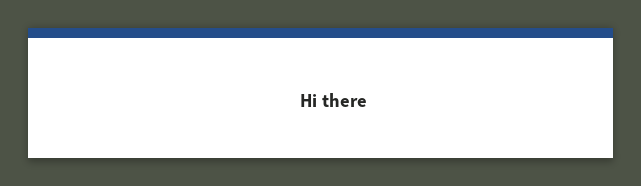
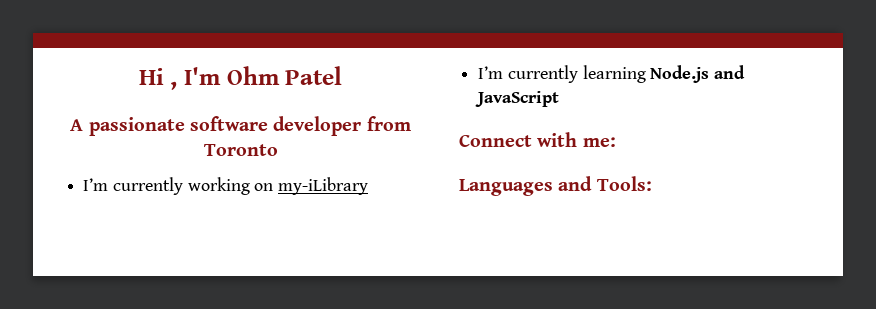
- Hi there
+ Hi , I'm Ohm Patel
+ A passionate software developer from Toronto
+ I’m currently working on my-iLibrary
+ I’m currently learning Node.js and JavaScript
+ Connect with me:
+ Languages and Tools:

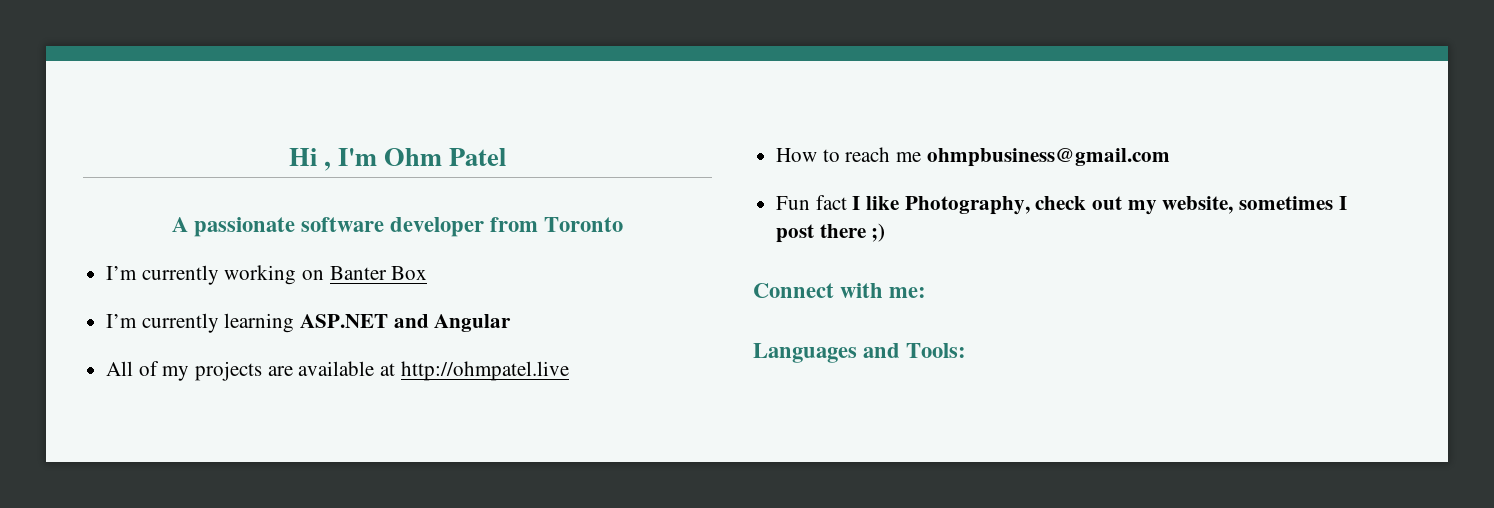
- I’m currently working on my-iLibrary
+ I’m currently working on Banter Box
- I’m currently learning Node.js and JavaScript
+ I’m currently learning ASP.NET and Angular
+ All of my projects are available at http://ohmpatel.live
+ How to reach me ohmpbusiness@gmail.com
+ Fun fact I like Photography, check out my website, sometimes I post there ;)

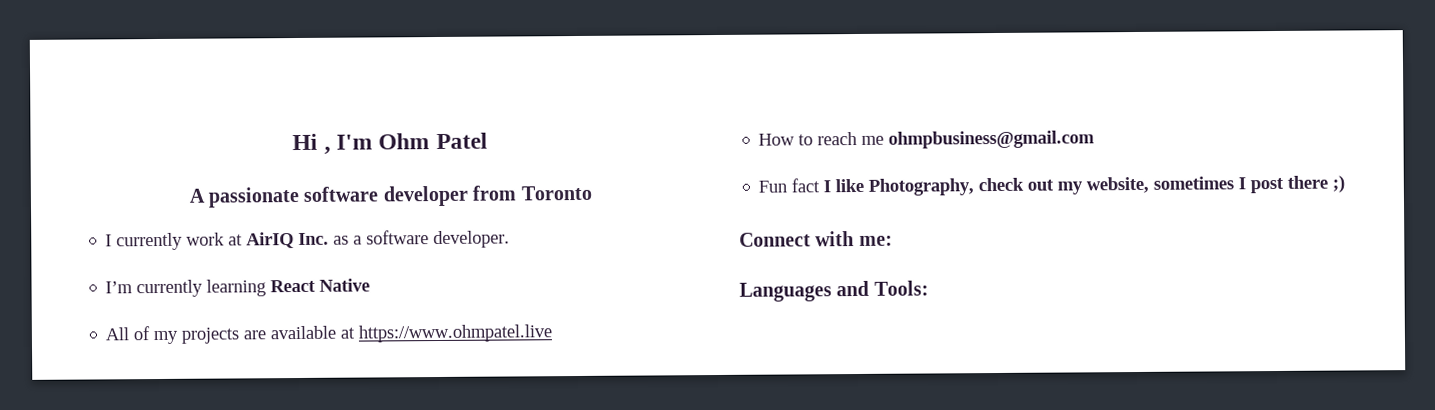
- I’m currently working on Banter Box
+ I currently work at AirIQ Inc. as a software developer.
- I’m currently learning ASP.NET and Angular
+ I’m currently learning React Native
- All of my projects are available at http://ohmpatel.live
+ All of my projects are available at https://www.ohmpatel.live

